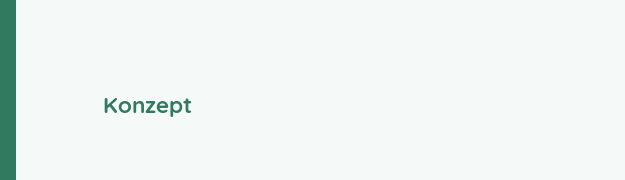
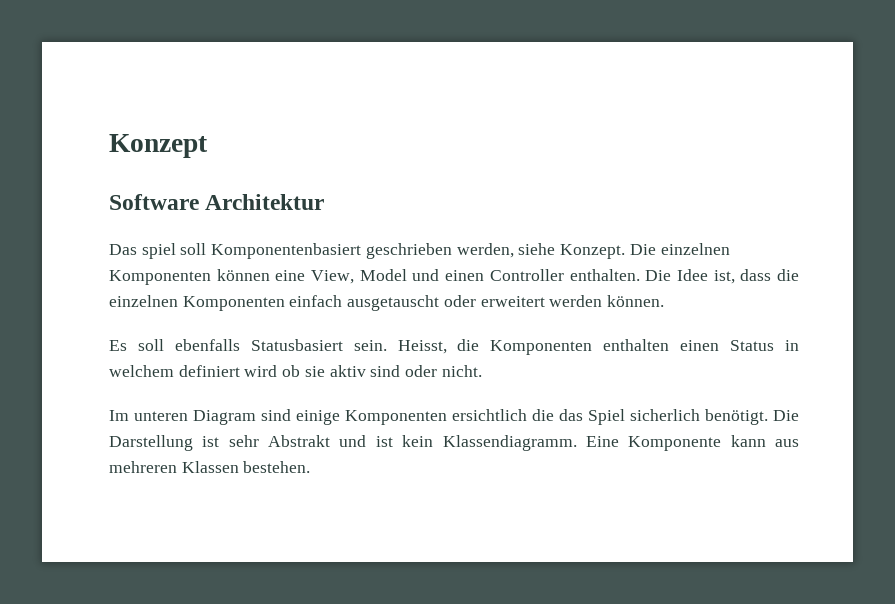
+ Software Architektur
+ Das spiel soll Komponentenbasiert geschrieben werden, siehe Konzept. Die einzelnen Komponenten können eine View, Model und einen Controller enthalten. Die Idee ist, dass die einzelnen Komponenten einfach ausgetauscht oder erweitert werden können.
+ Es soll ebenfalls Statusbasiert sein. Heisst, die Komponenten enthalten einen Status in welchem definiert wird ob sie aktiv sind oder nicht.
+ Im unteren Diagram sind einige Komponenten ersichtlich die das Spiel sicherlich benötigt. Die Darstellung ist sehr Abstrakt und ist kein Klassendiagramm. Eine Komponente kann aus mehreren Klassen bestehen.

